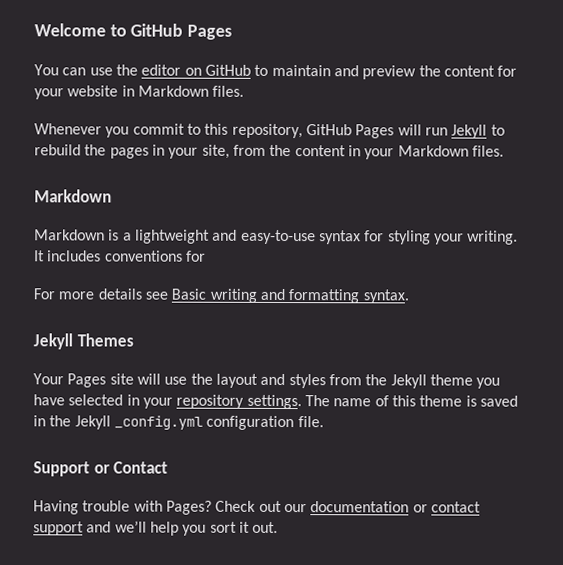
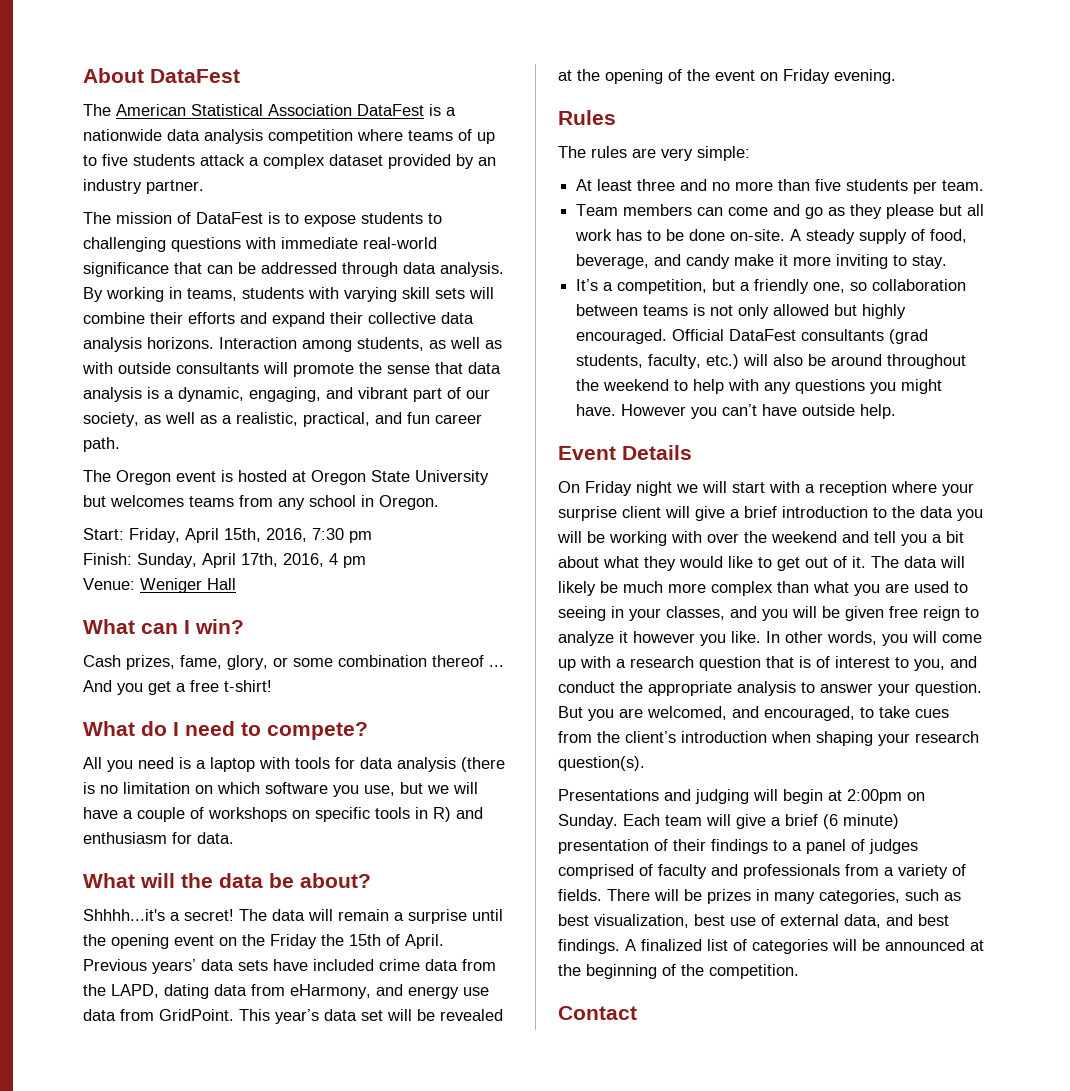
- Welcome to GitHub Pages
- You can use the editor on GitHub to maintain and preview the content for your website in Markdown files.
- Whenever you commit to this repository, GitHub Pages will run Jekyll to rebuild the pages in your site, from the content in your Markdown files.
- Markdown
- Markdown is a lightweight and easy-to-use syntax for styling your writing. It includes conventions for
- For more details see Basic writing and formatting syntax.
- Jekyll Themes
- Your Pages site will use the layout and styles from the Jekyll theme you have selected in your repository settings. The name of this theme is saved in the Jekyll _config.yml configuration file.
- Support or Contact
- Having trouble with Pages? Check out our documentation or contact support and we’ll help you sort it out.
+ About DataFest
+ The American Statistical Association DataFest is a nationwide data analysis competition where teams of up to five students attack a complex dataset provided by an industry partner.
+ The mission of DataFest is to expose students to challenging questions with immediate real-world significance that can be addressed through data analysis. By working in teams, students with varying skill sets will combine their efforts and expand their collective data analysis horizons. Interaction among students, as well as with outside consultants will promote the sense that data analysis is a dynamic, engaging, and vibrant part of our society, as well as a realistic, practical, and fun career path.
+ The Oregon event is hosted at Oregon State University but welcomes teams from any school in Oregon.
+ Start: Friday, April 15th, 2016, 7:30 pm
+ Finish: Sunday, April 17th, 2016, 4 pm
+ Venue: Weniger Hall
+ What can I win?
+ Cash prizes, fame, glory, or some combination thereof ... And you get a free t-shirt!
+ What do I need to compete?
+ All you need is a laptop with tools for data analysis (there is no limitation on which software you use, but we will have a couple of workshops on specific tools in R) and enthusiasm for data.
+ What will the data be about?
+ Shhhh...it's a secret! The data will remain a surprise until the opening event on the Friday the 15th of April. Previous years’ data sets have included crime data from the LAPD, dating data from eHarmony, and energy use data from GridPoint. This year’s data set will be revealed at the opening of the event on Friday evening.
+ Rules
+ The rules are very simple:
+ At least three and no more than five students per team.
+ Team members can come and go as they please but all work has to be done on-site. A steady supply of food, beverage, and candy make it more inviting to stay.
+ It’s a competition, but a friendly one, so collaboration between teams is not only allowed but highly encouraged. Official DataFest consultants (grad students, faculty, etc.) will also be around throughout the weekend to help with any questions you might have. However you can’t have outside help.
+ Event Details
+ On Friday night we will start with a reception where your surprise client will give a brief introduction to the data you will be working with over the weekend and tell you a bit about what they would like to get out of it. The data will likely be much more complex than what you are used to seeing in your classes, and you will be given free reign to analyze it however you like. In other words, you will come up with a research question that is of interest to you, and conduct the appropriate analysis to answer your question. But you are welcomed, and encouraged, to take cues from the client’s introduction when shaping your research question(s).
+ Presentations and judging will begin at 2:00pm on Sunday. Each team will give a brief (6 minute) presentation of their findings to a panel of judges comprised of faculty and professionals from a variety of fields. There will be prizes in many categories, such as best visualization, best use of external data, and best findings. A finalized list of categories will be announced at the beginning of the competition.
+ Contact

